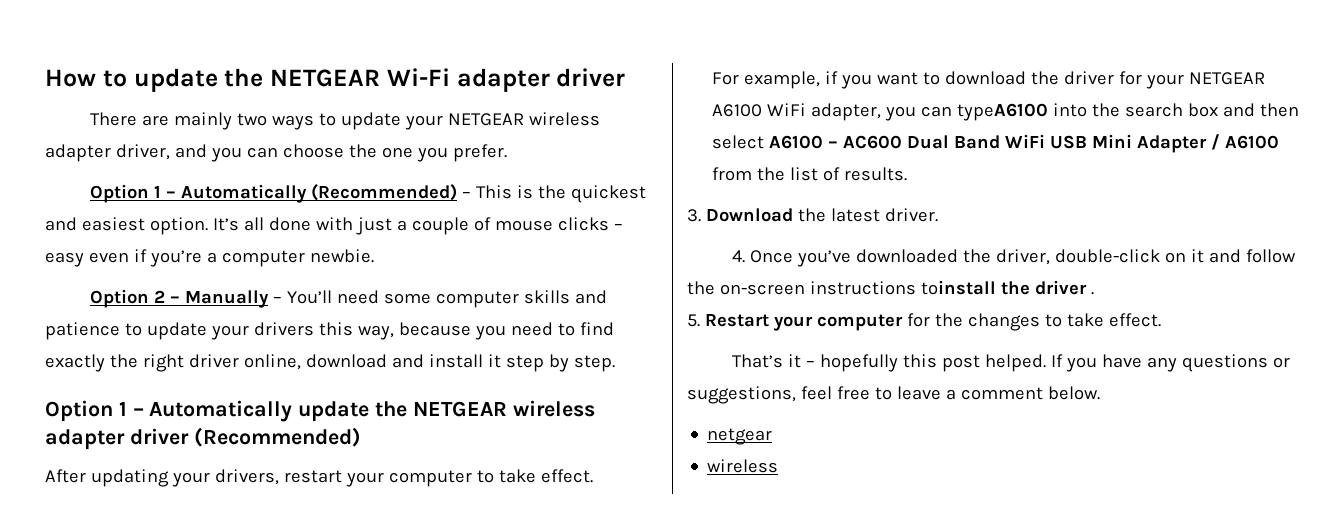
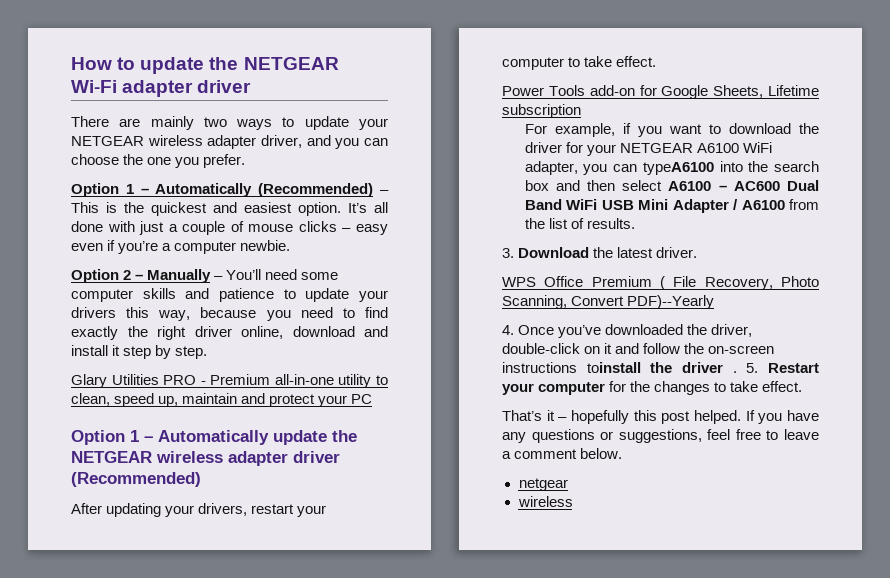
+ Glary Utilities PRO - Premium all-in-one utility to clean, speed up, maintain and protect your PC
+ Power Tools add-on for Google Sheets, Lifetime subscription
+ WPS Office Premium ( File Recovery, Photo Scanning, Convert PDF)--Yearly
- 4. Once you’ve downloaded the driver, double-click on it and follow the on-screen instructions toinstall the driver .
- 5. Restart your computer for the changes to take effect.
+ 4. Once you’ve downloaded the driver, double-click on it and follow the on-screen instructions toinstall the driver . 5. Restart your computer for the changes to take effect.

